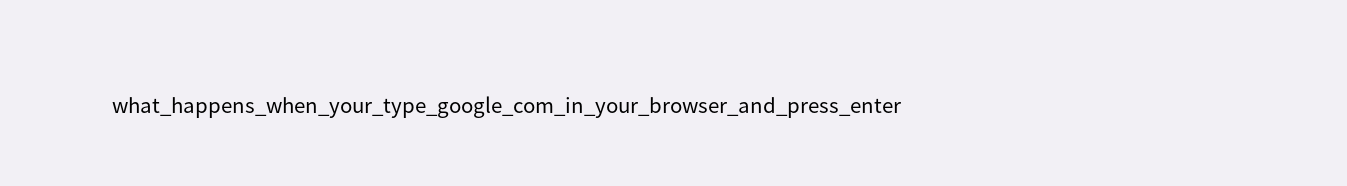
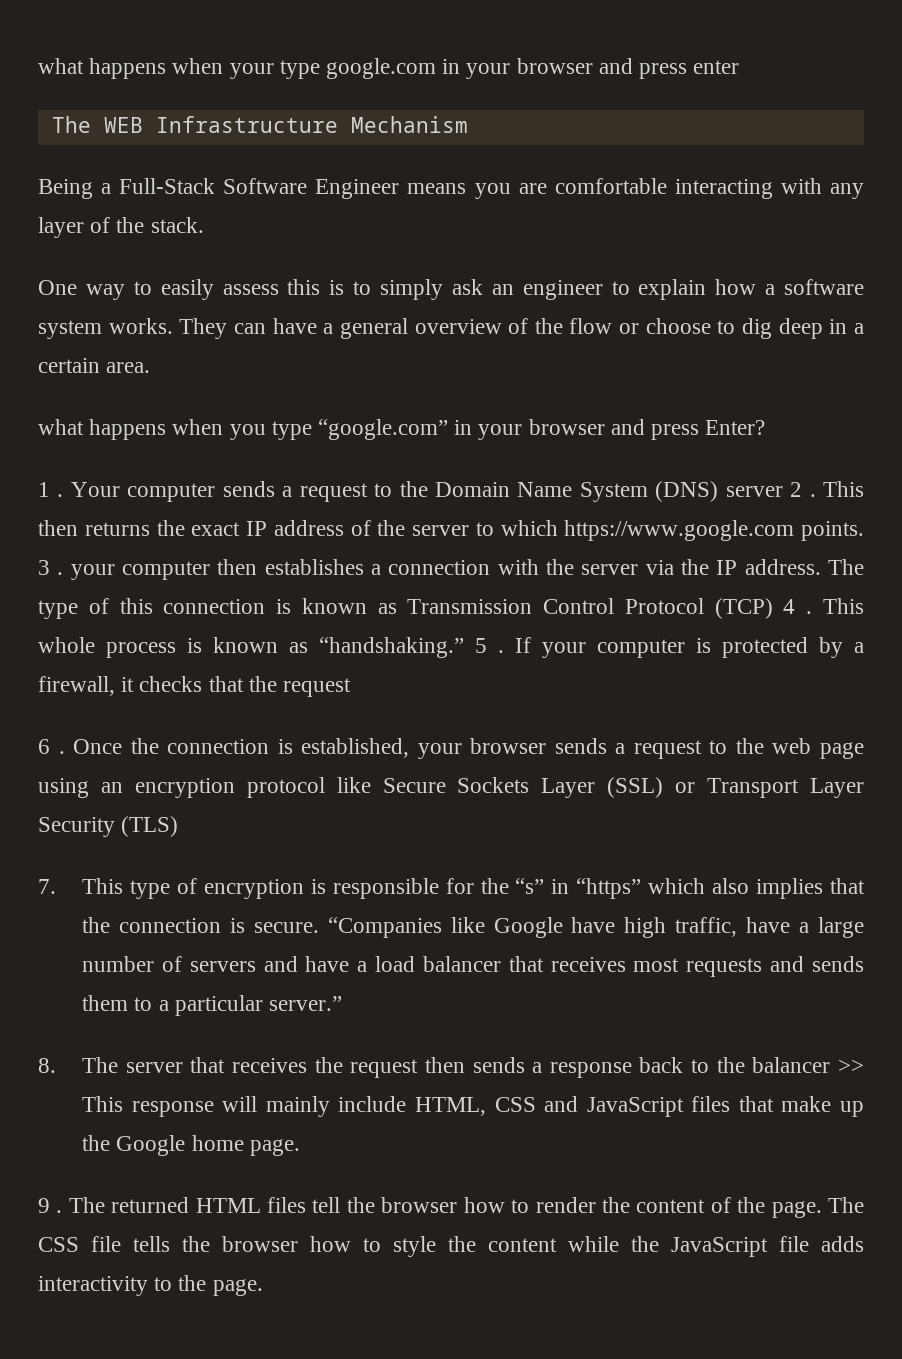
- what_happens_when_your_type_google_com_in_your_browser_and_press_enter
+ what happens when your type google.com in your browser and press enter
+ The WEB Infrastructure Mechanism
+ Being a Full-Stack Software Engineer means you are comfortable interacting with any layer of the stack.
+ One way to easily assess this is to simply ask an engineer to explain how a software system works. They can have a general overview of the flow or choose to dig deep in a certain area.
+ what happens when you type “google.com” in your browser and press Enter?
+ 1 . Your computer sends a request to the Domain Name System (DNS) server 2 . This then returns the exact IP address of the server to which https://www.google.com points. 3 . your computer then establishes a connection with the server via the IP address. The type of this connection is known as Transmission Control Protocol (TCP) 4 . This whole process is known as “handshaking.” 5 . If your computer is protected by a firewall, it checks that the request
+ 6 . Once the connection is established, your browser sends a request to the web page using an encryption protocol like Secure Sockets Layer (SSL) or Transport Layer Security (TLS)
+ 7. This type of encryption is responsible for the “s” in “https” which also implies that the connection is secure. “Companies like Google have high traffic, have a large number of servers and have a load balancer that receives most requests and sends them to a particular server.”
+ 8. The server that receives the request then sends a response back to the balancer >> This response will mainly include HTML, CSS and JavaScript files that make up the Google home page.
+ 9 . The returned HTML files tell the browser how to render the content of the page. The CSS file tells the browser how to style the content while the JavaScript file adds interactivity to the page.

